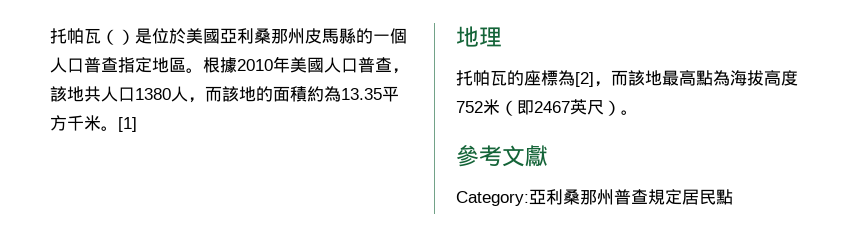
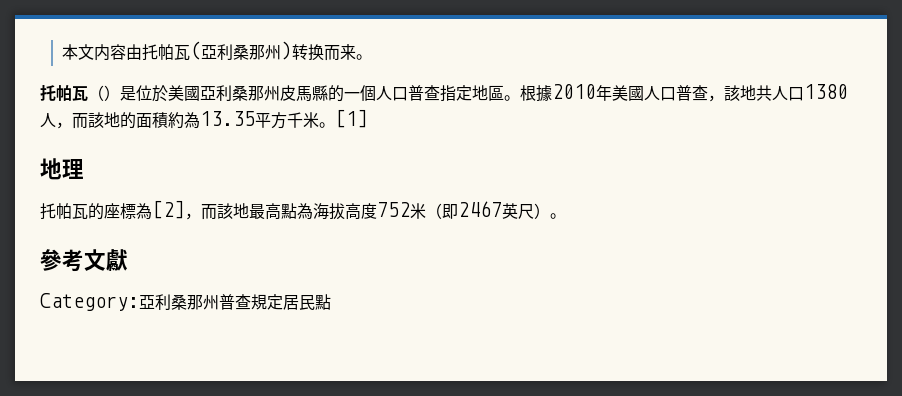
+ 本文内容由托帕瓦(亞利桑那州)转换而来。

